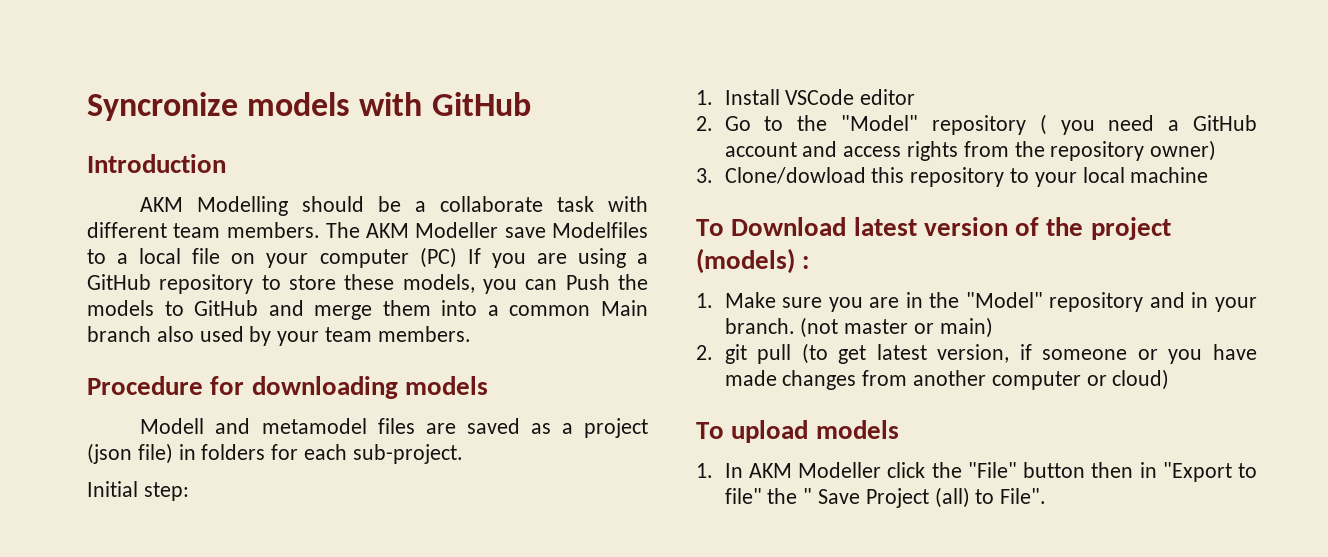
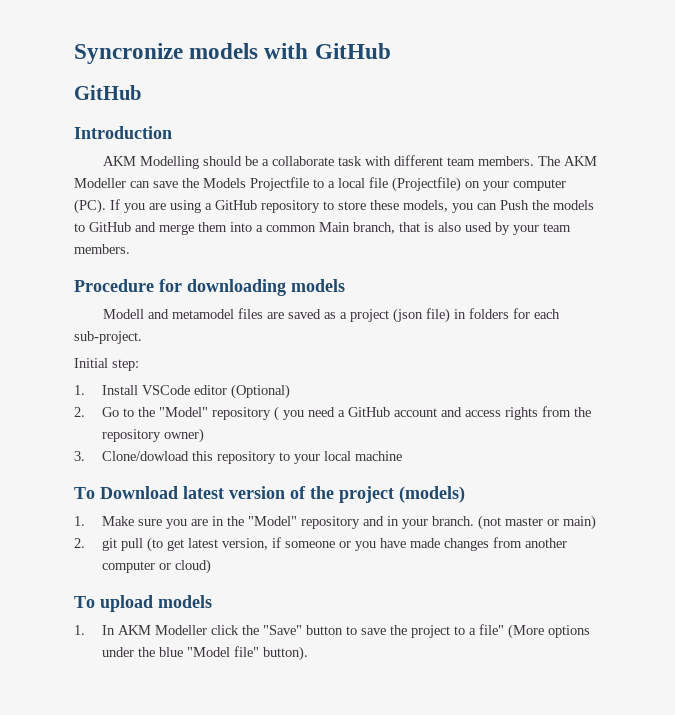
  Syncronize models with GitHub
+ GitHub
- The AKM Modeller save Modelfiles to a local file on your computer (PC) If you are using a GitHub repository to store these models, you can Push the models to GitHub and merge them into a common Main branch also used by your team members.
+ The AKM Modeller can save the Models Projectfile to a local file (Projectfile) on your computer (PC). If you are using a GitHub repository to store these models, you can Push the models to GitHub and merge them into a common Main branch, that is also used by your team members.
- 1. Install VSCode editor
+ 1. Install VSCode editor (Optional)
- To Download latest version of the project (models) :
+ To Download latest version of the project (models)
- 1. In AKM Modeller click the "File" button then in "Export to file" the " Save Project (all) to File".
+ 1. In AKM Modeller click the "Save" button to save the project to a file" (More options under the blue "Model file" button).

